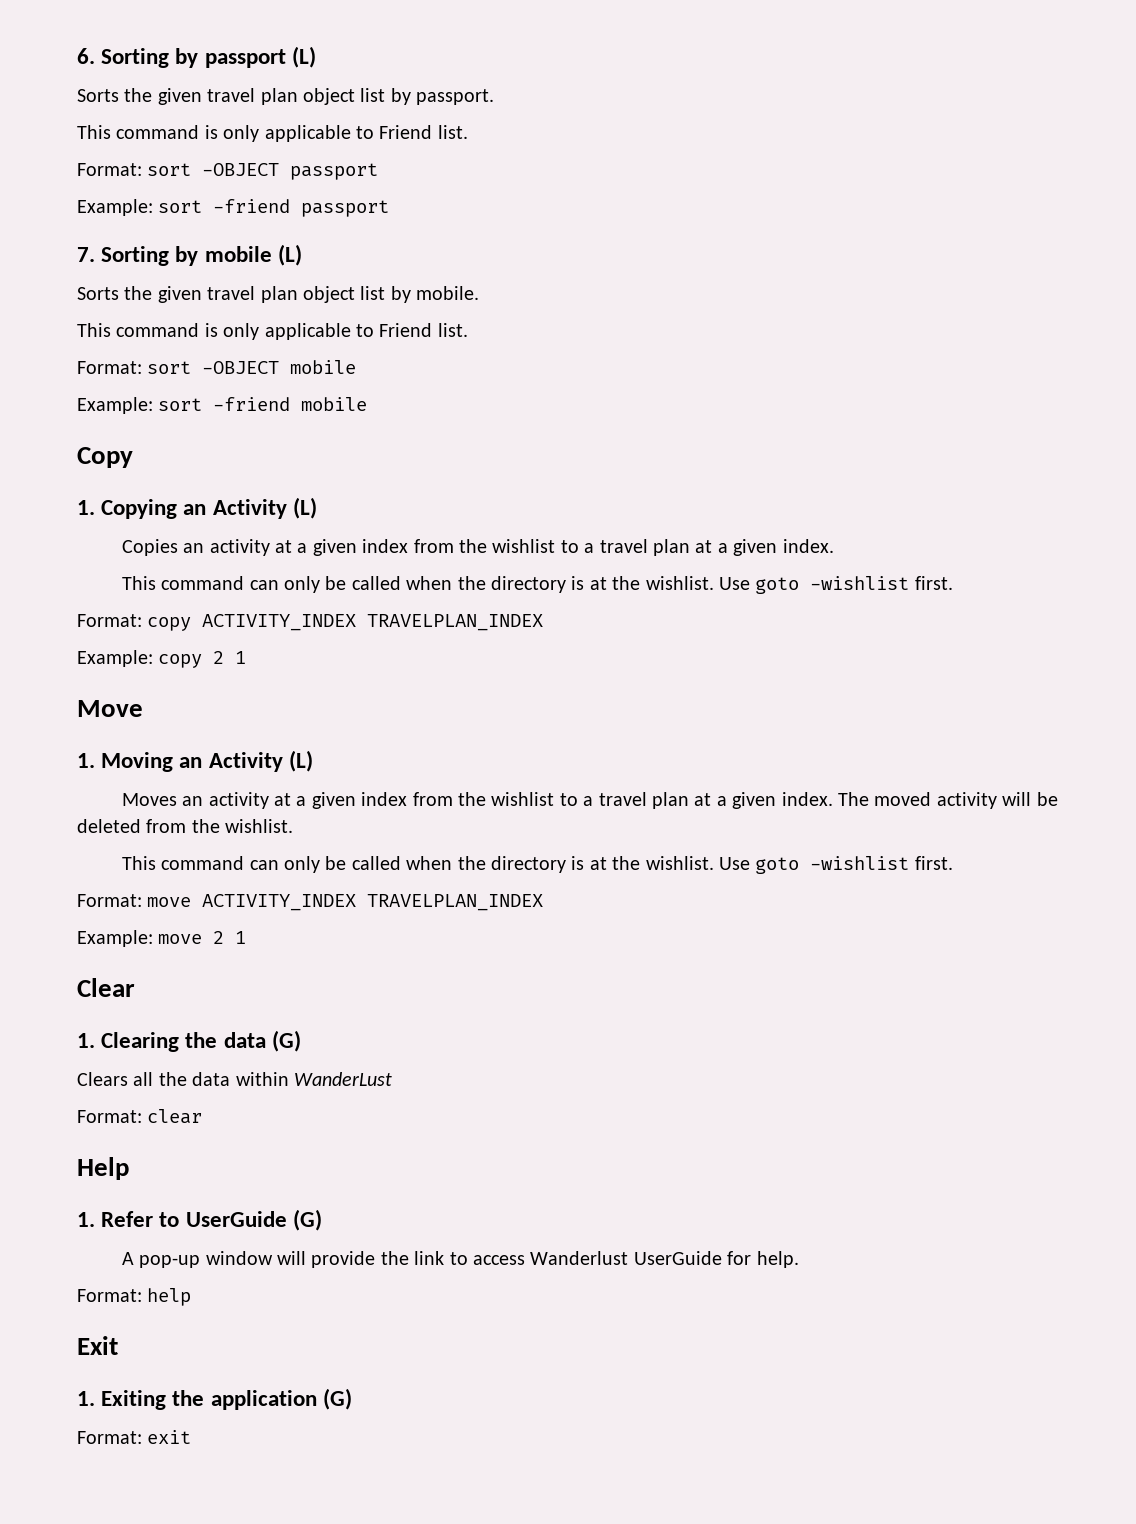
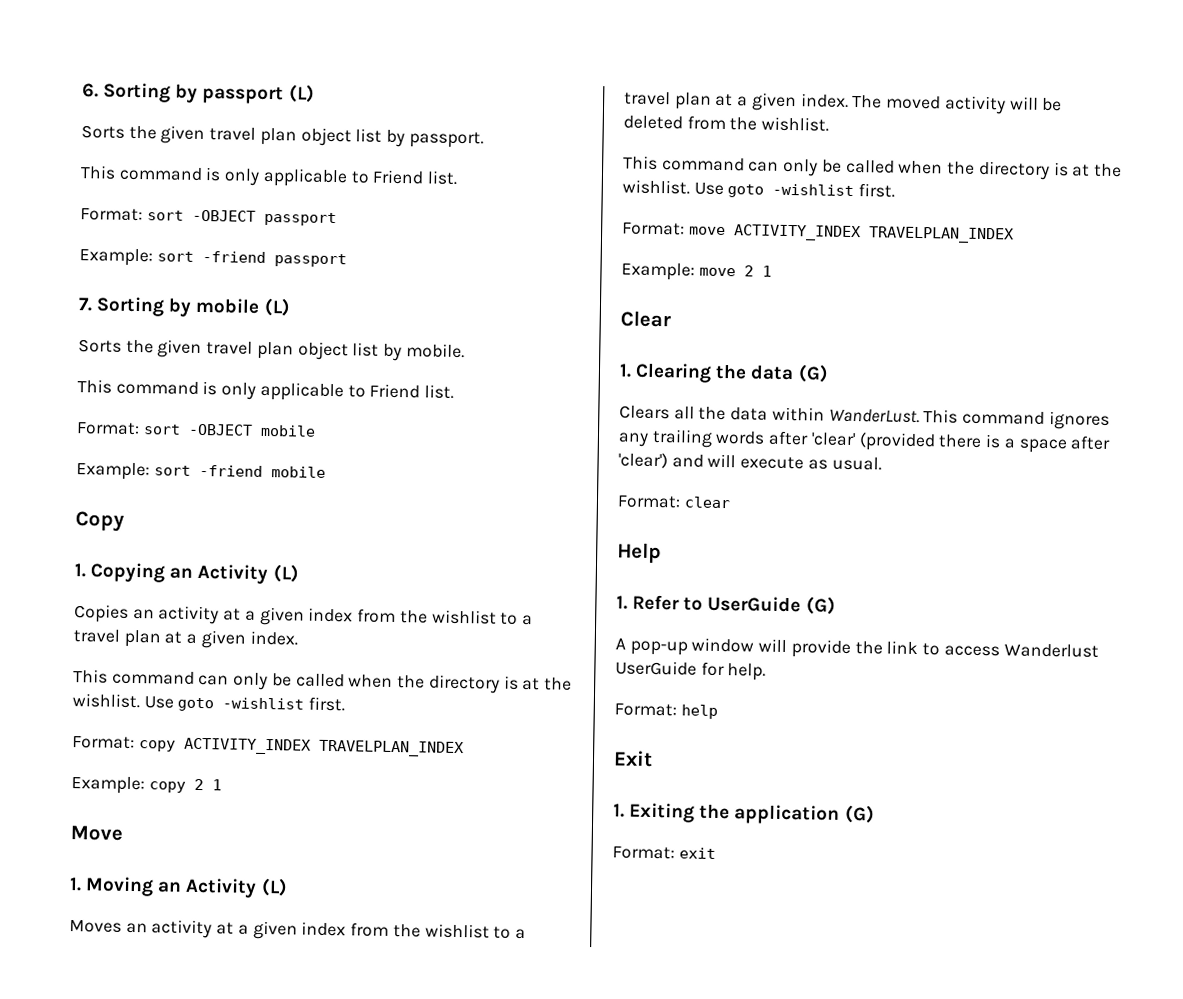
- Clears all the data within WanderLust
+ Clears all the data within WanderLust. This command ignores any trailing words after 'clear' (provided there is a space after 'clear') and will execute as usual.

